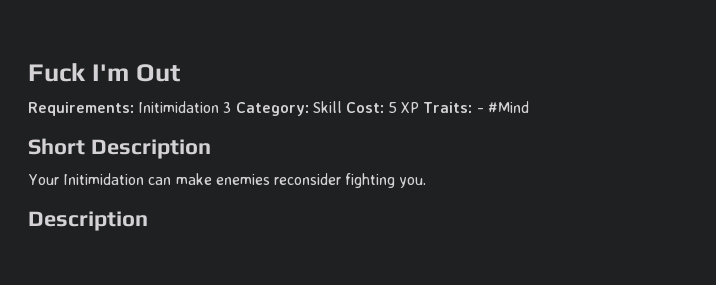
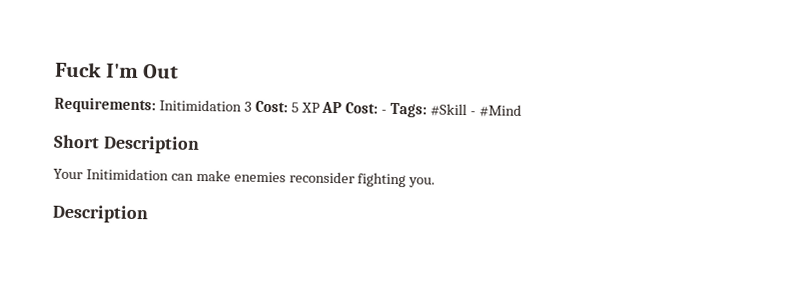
- Requirements: Initimidation 3 Category: Skill Cost: 5 XP Traits: - #Mind
+ Requirements: Initimidation 3 Cost: 5 XP AP Cost: - Tags: #Skill - #Mind

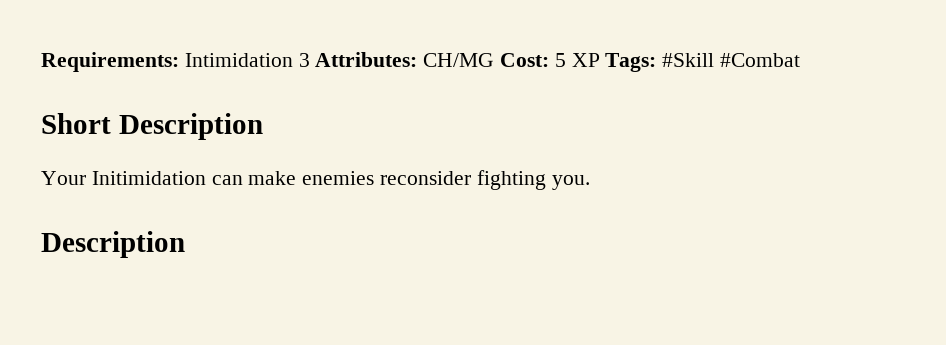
- Fuck I'm Out
- Requirements: Initimidation 3 Cost: 5 XP AP Cost: - Tags: #Skill - #Mind
+ Requirements: Intimidation 3 Attributes: CH/MG Cost: 5 XP Tags: #Skill #Combat

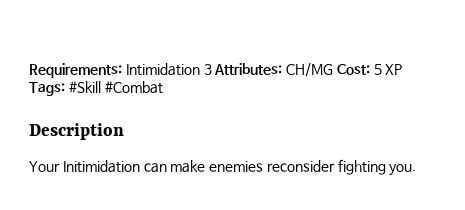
- Short Description
+ Description
  Your Initimidation can make enemies reconsider fighting you.
- Description

